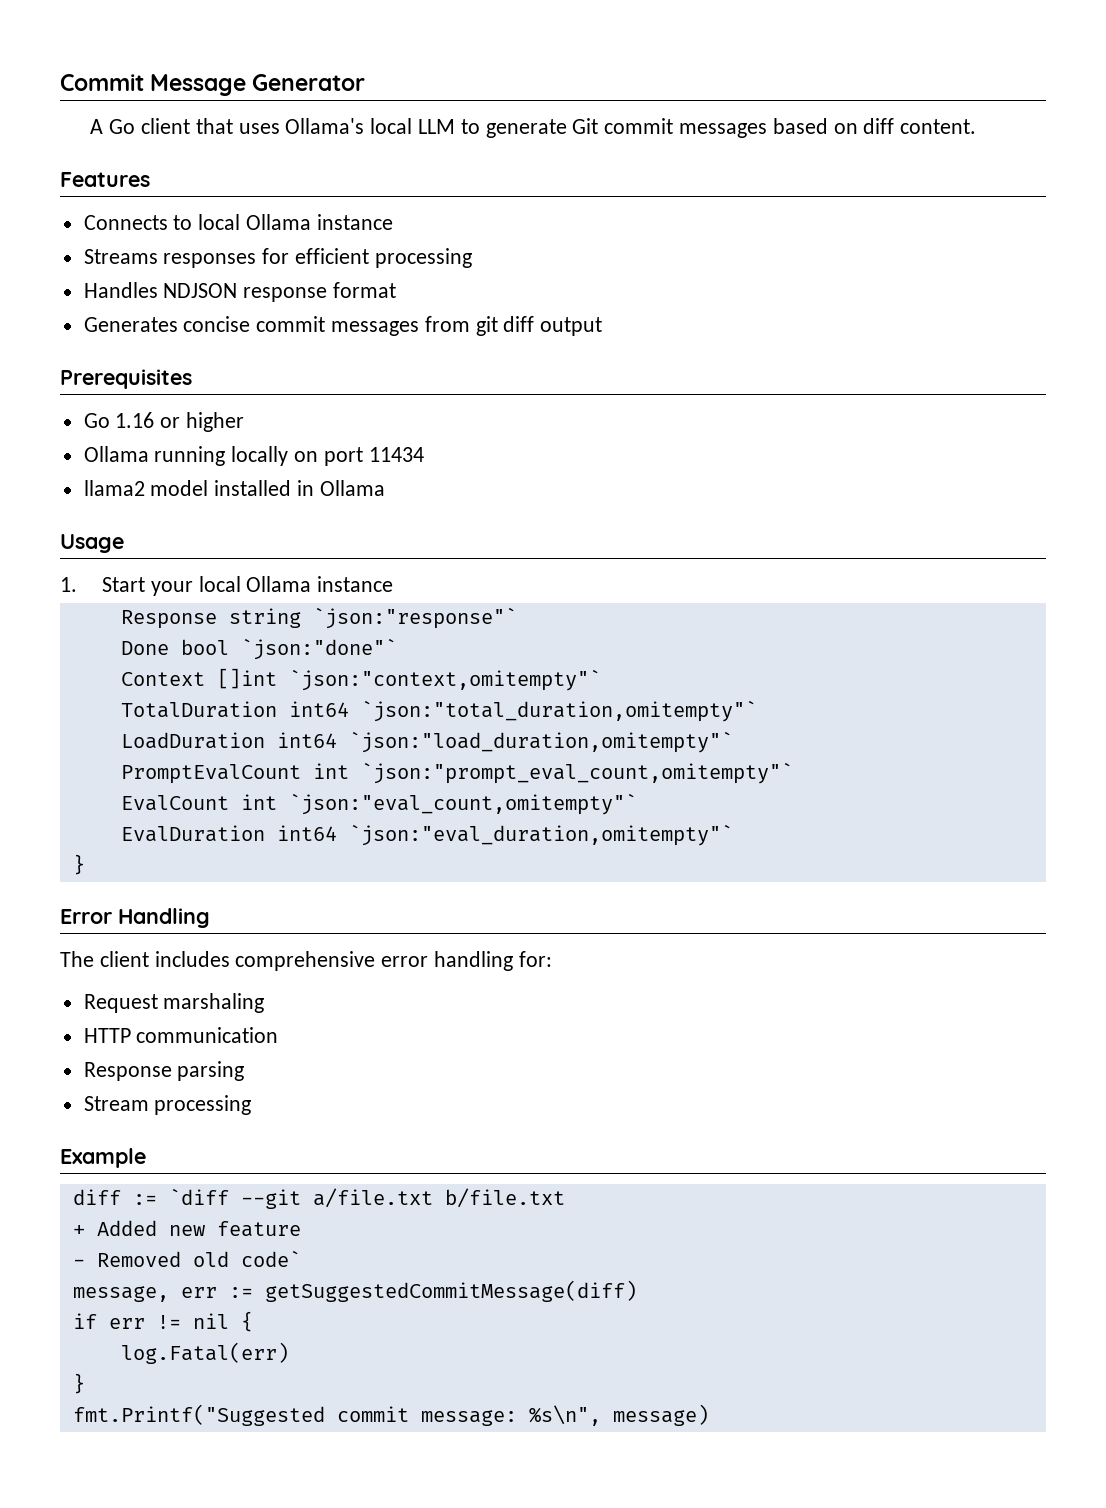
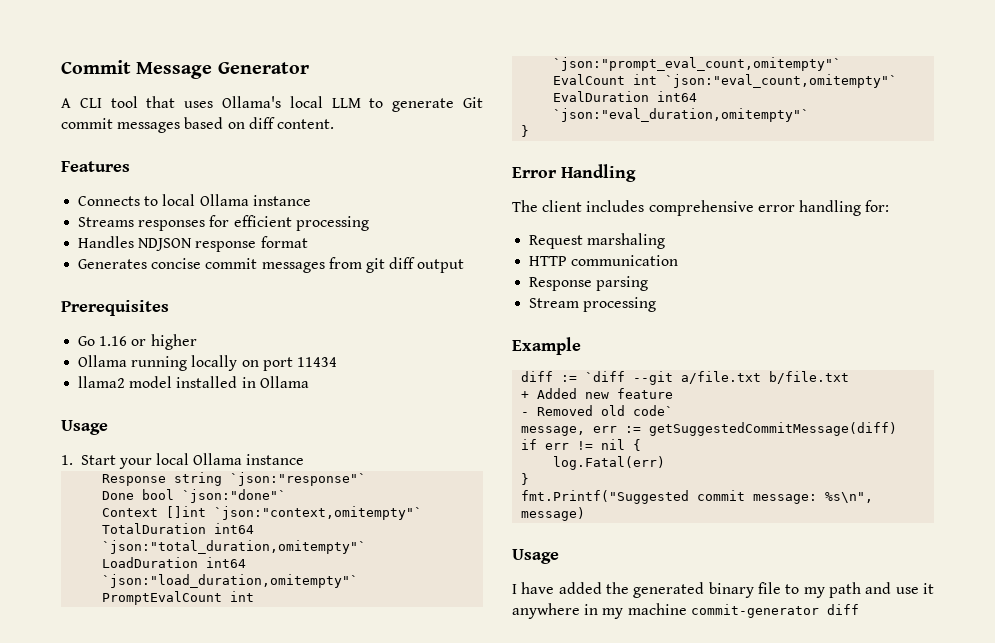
- A Go client that uses Ollama's local LLM to generate Git commit messages based on diff content.
+ A CLI tool that uses Ollama's local LLM to generate Git commit messages based on diff content.
  fmt.Printf("Suggested commit message: %s\n", message)
+ Usage
+ I have added the generated binary file to my path and use it anywhere in my machine commit-generator diff

